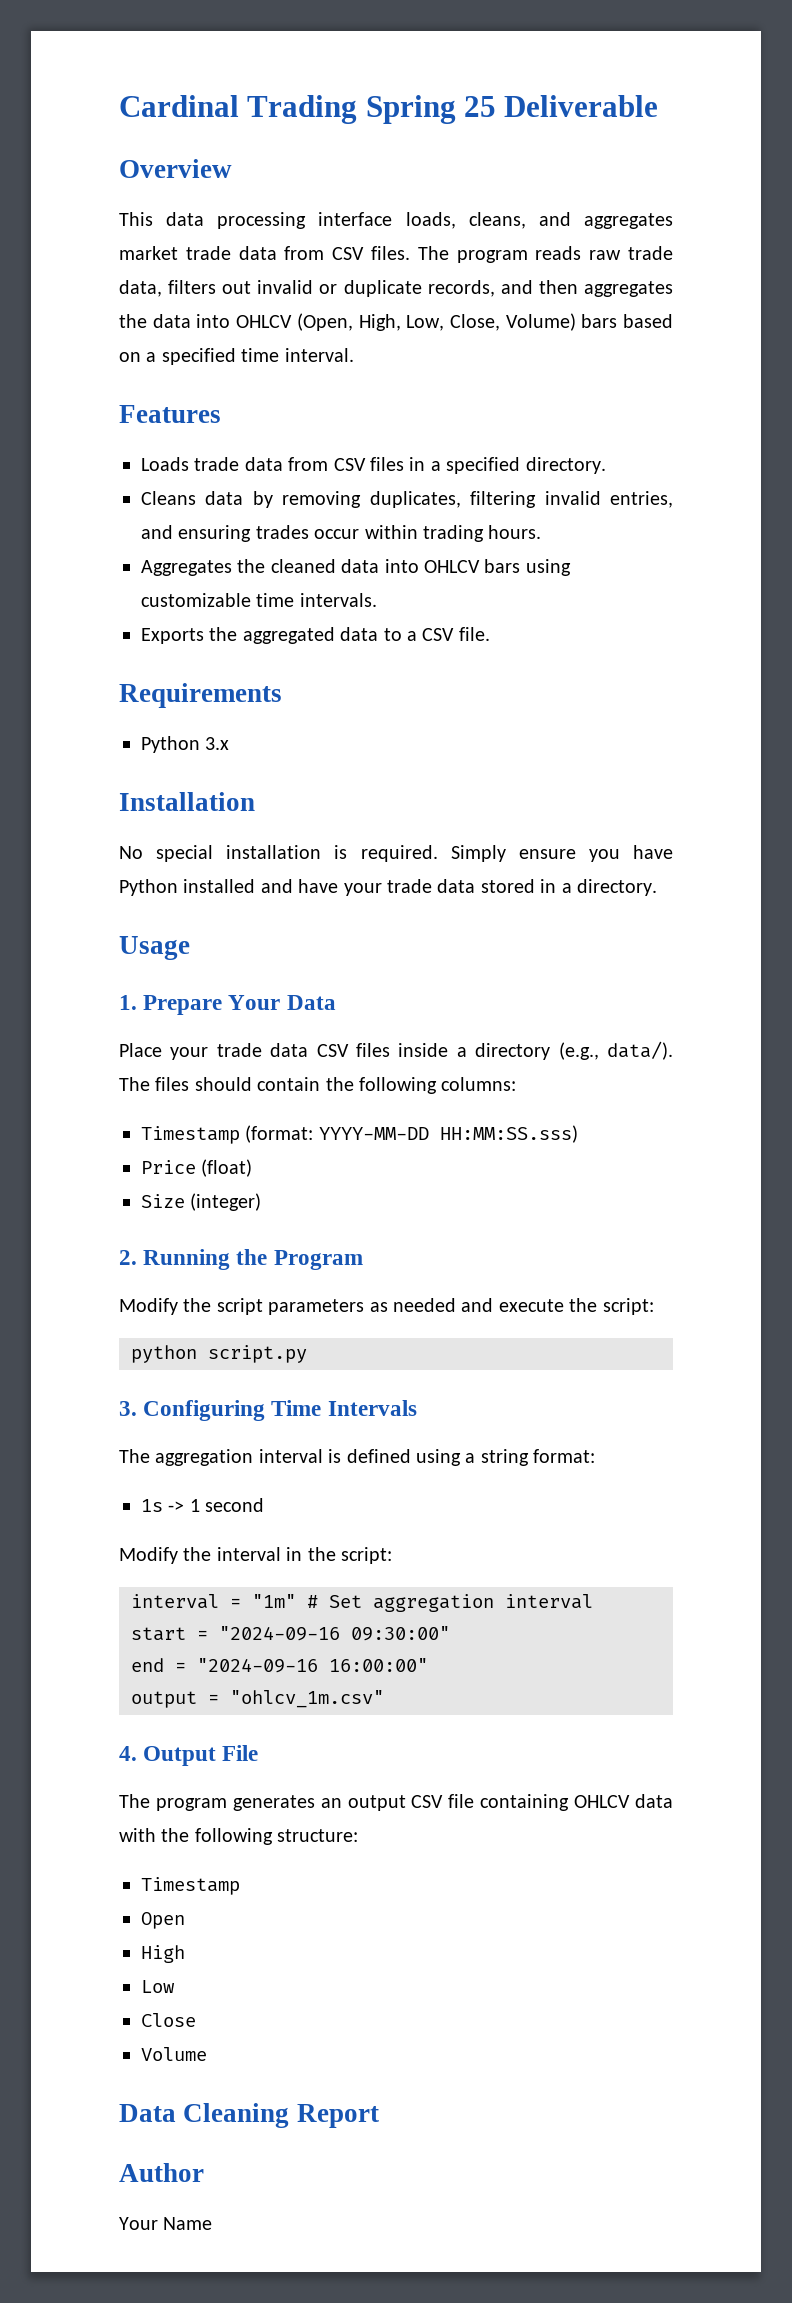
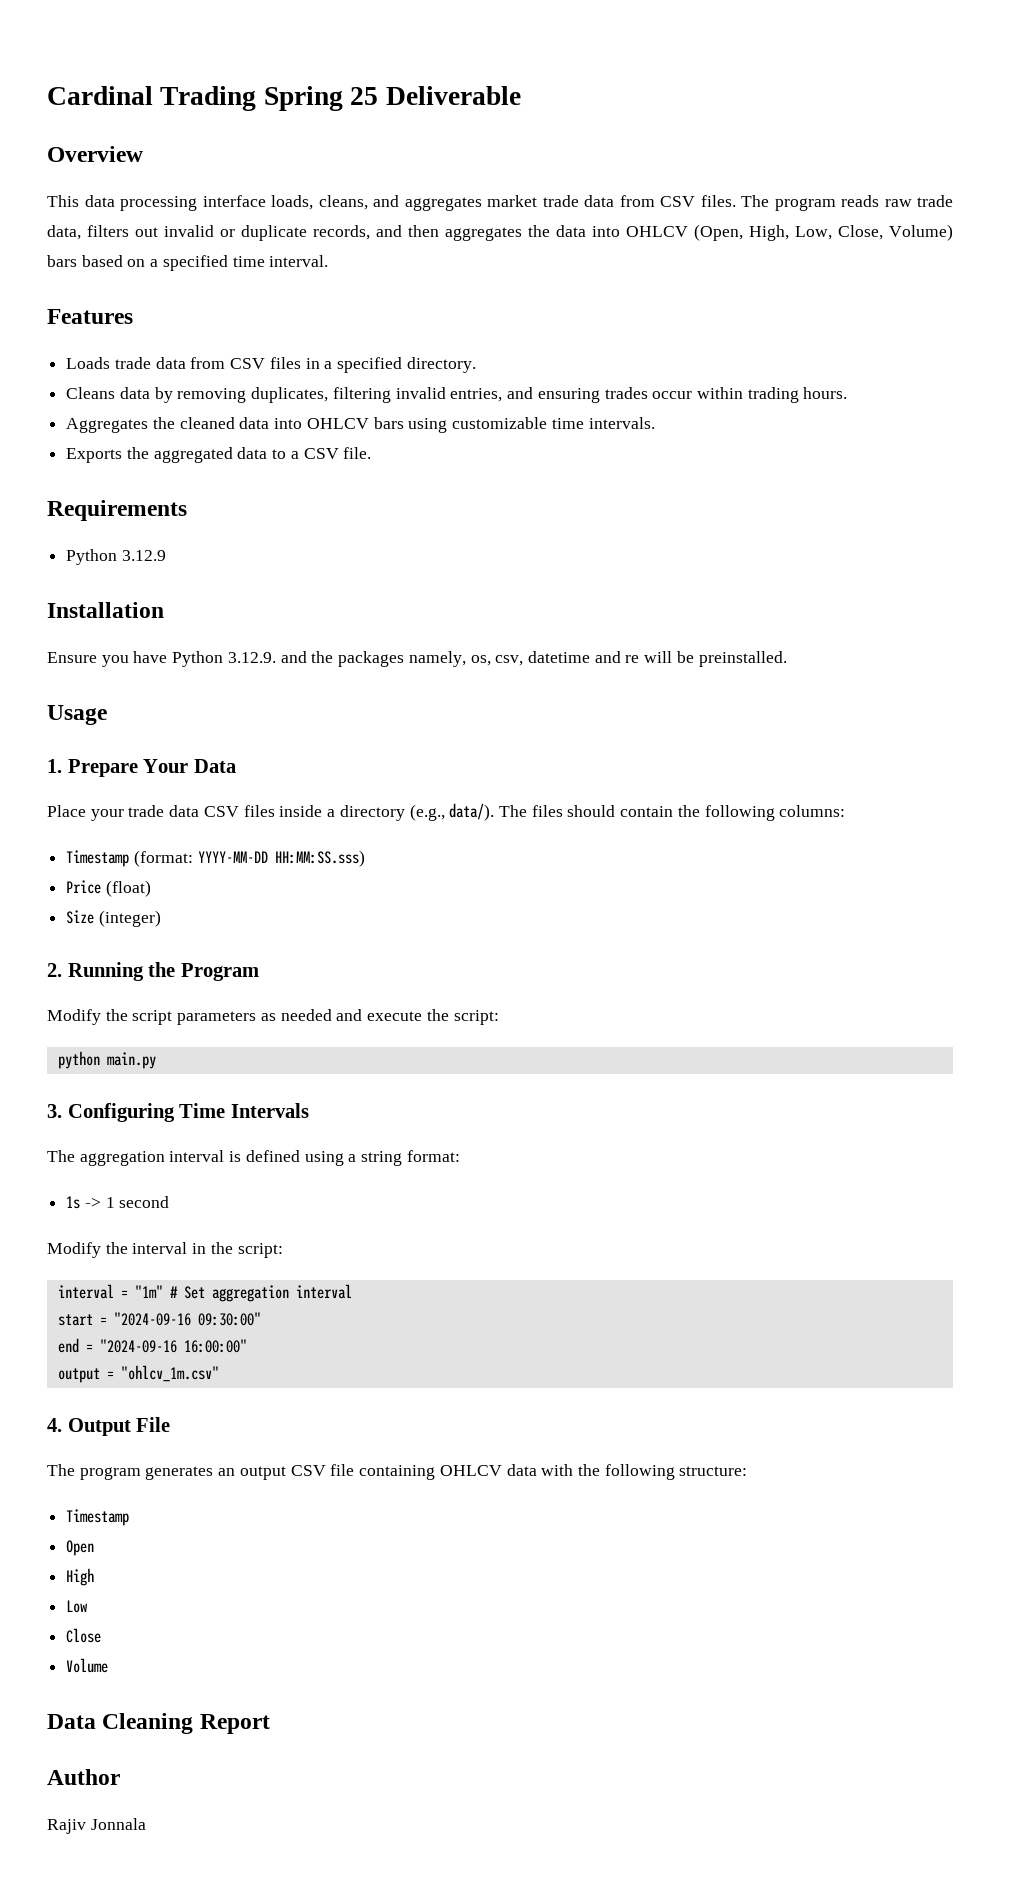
- Python 3.x
+ Python 3.12.9
- No special installation is required. Simply ensure you have Python installed and have your trade data stored in a directory.
+ Ensure you have Python 3.12.9. and the packages namely, os, csv, datetime and re will be preinstalled.
- python script.py
+ python main.py
- Your Name
+ Rajiv Jonnala

